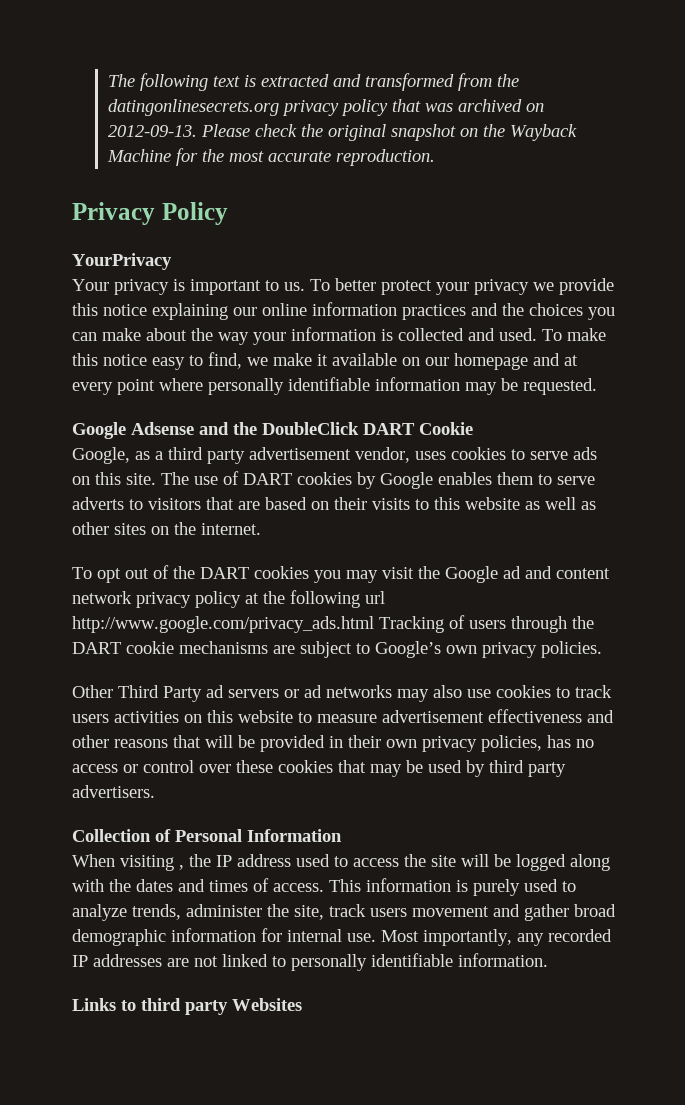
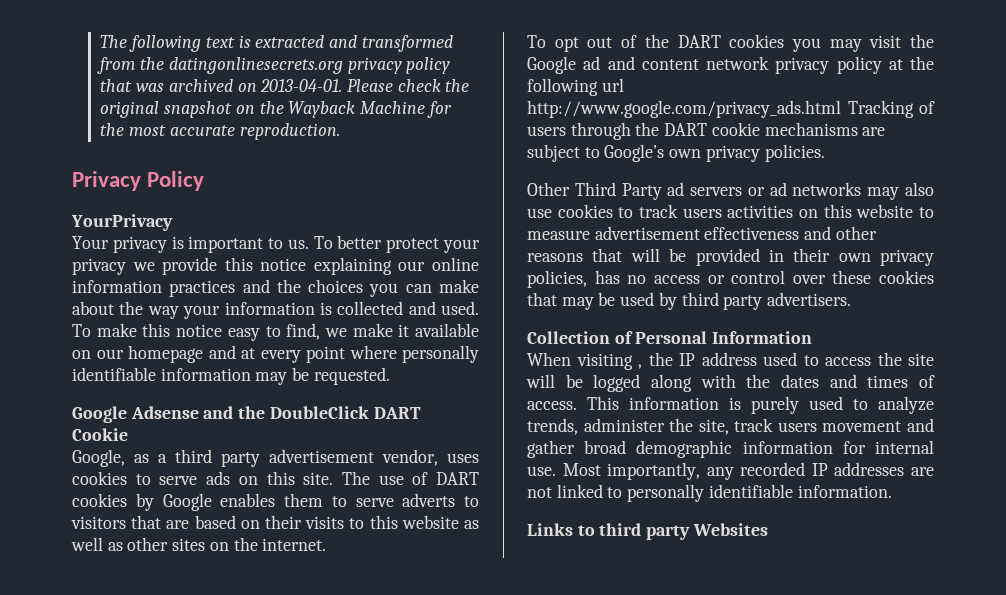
- The following text is extracted and transformed from the datingonlinesecrets.org privacy policy that was archived on 2012-09-13.
+ The following text is extracted and transformed from the datingonlinesecrets.org privacy policy that was archived on 2013-04-01.

